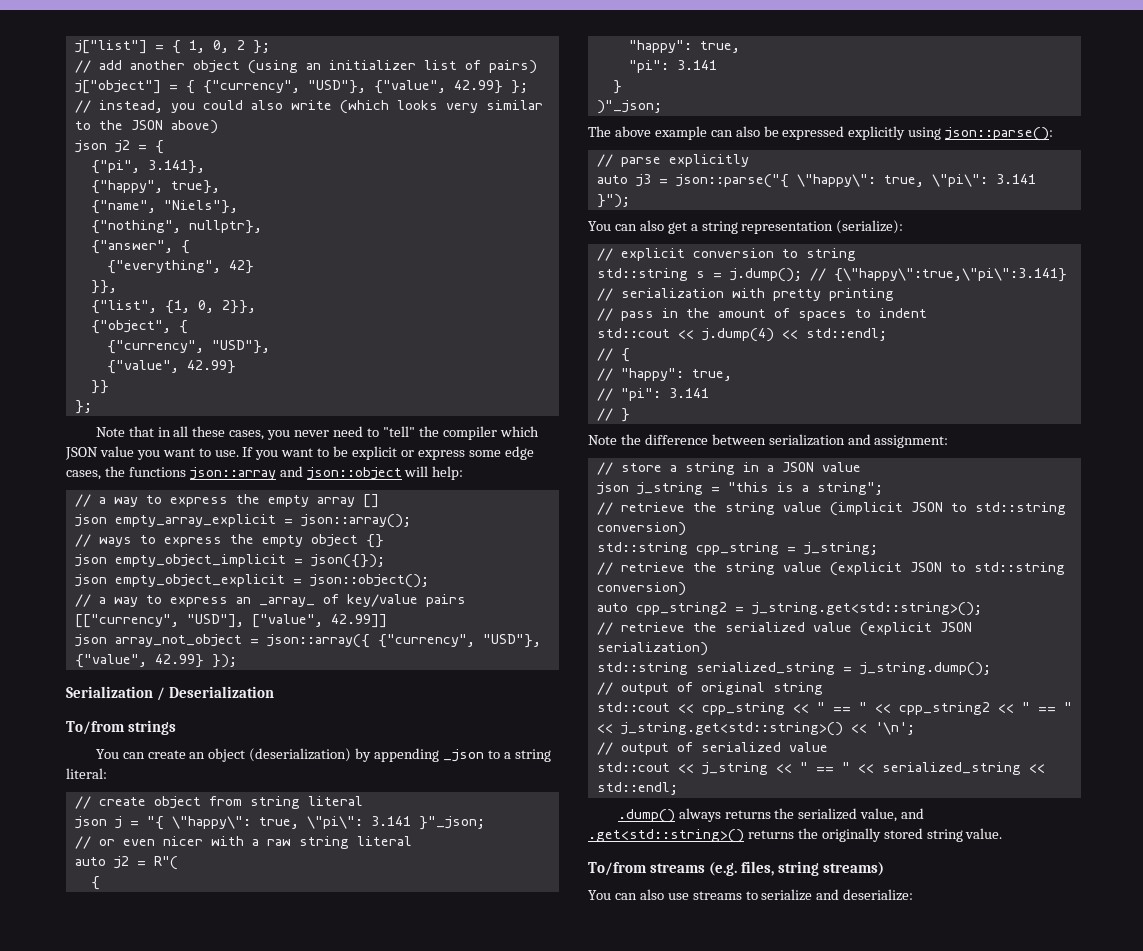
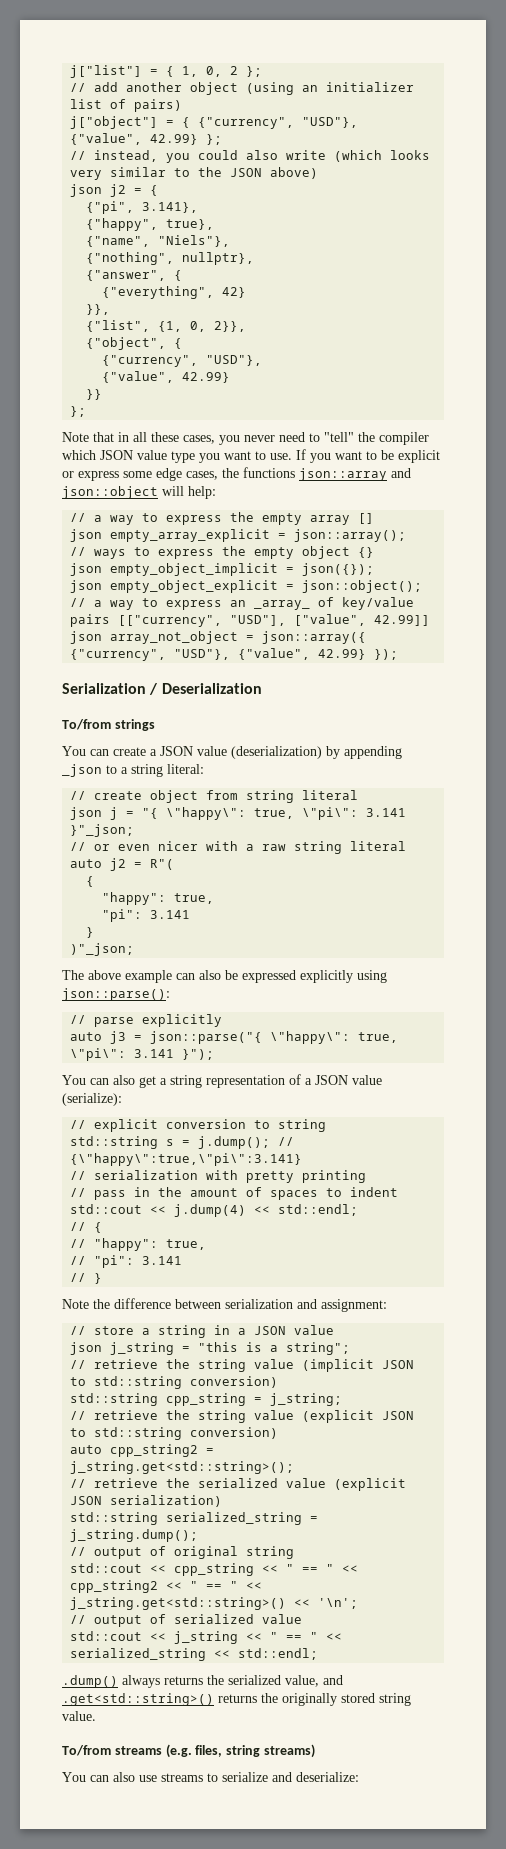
- Note that in all these cases, you never need to "tell" the compiler which JSON value you want to use.
+ Note that in all these cases, you never need to "tell" the compiler which JSON value type you want to use.
- You can create an object (deserialization) by appending _json to a string literal:
+ You can create a JSON value (deserialization) by appending _json to a string literal:
- You can also get a string representation (serialize):
+ You can also get a string representation of a JSON value (serialize):

